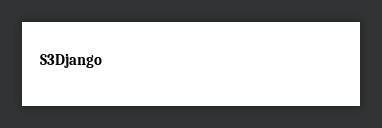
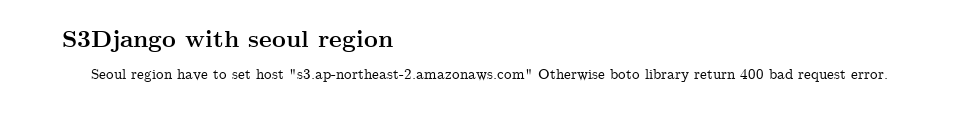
- S3Django
+ S3Django with seoul region
+ Seoul region have to set host "s3.ap-northeast-2.amazonaws.com" Otherwise boto library return 400 bad request error.

